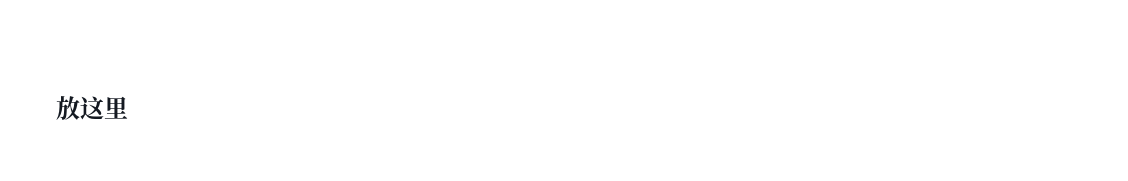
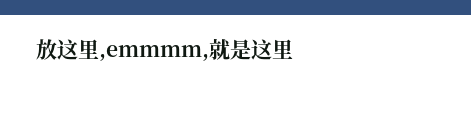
- 放这里
+ 放这里,emmmm,就是这里

